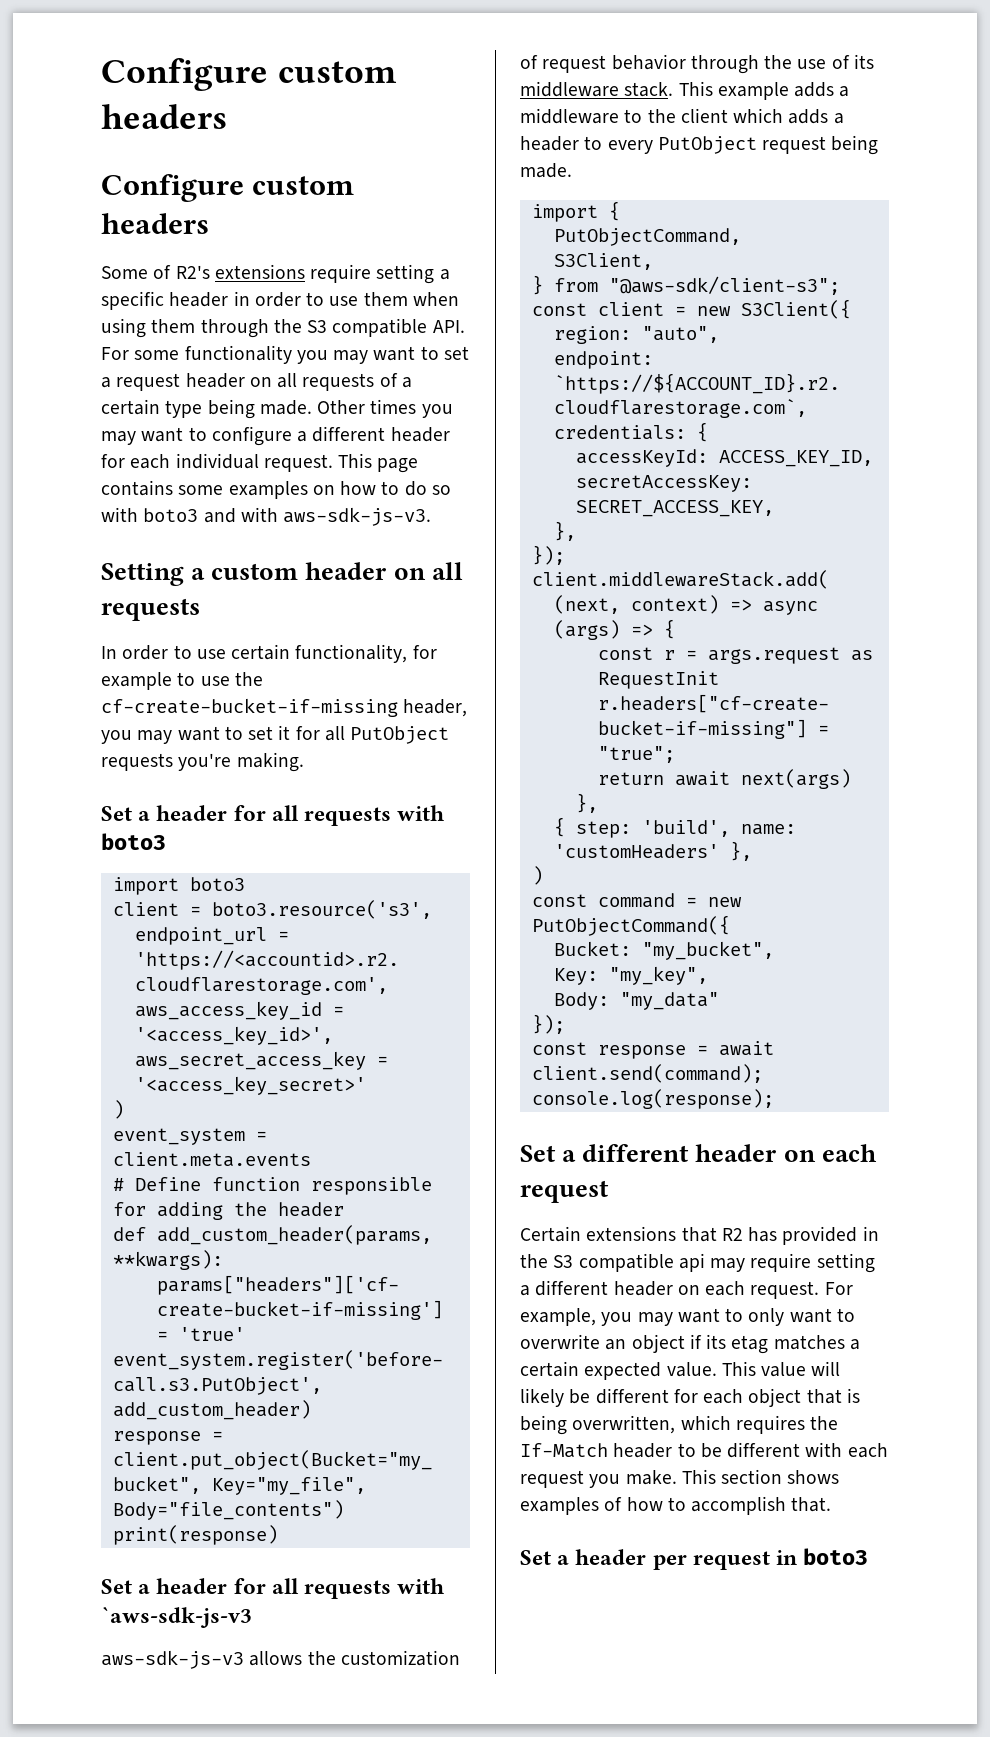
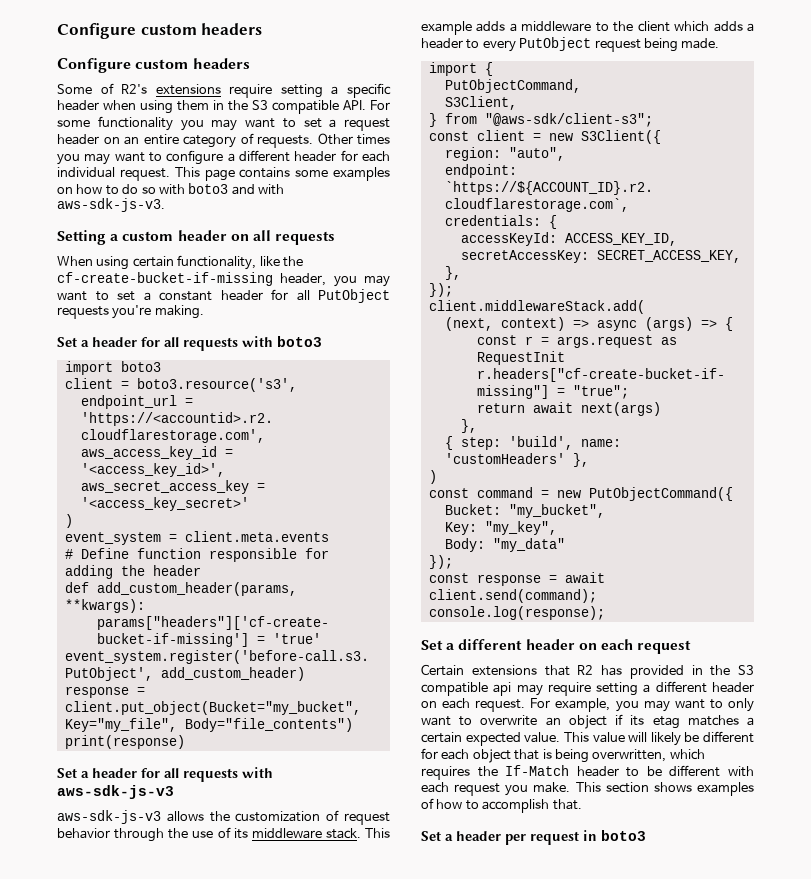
- Some of R2's extensions require setting a specific header in order to use them when using them through the S3 compatible API. For some functionality you may want to set a request header on all requests of a certain type being made.
+ Some of R2's extensions require setting a specific header when using them in the S3 compatible API. For some functionality you may want to set a request header on an entire category of requests.
- In order to use certain functionality, for example to use the cf-create-bucket-if-missing header, you may want to set it for all PutObject requests you're making.
+ When using certain functionality, like the cf-create-bucket-if-missing header, you may want to set a constant header for all PutObject requests you're making.
- Set a header for all requests with `aws-sdk-js-v3
+ Set a header for all requests with aws-sdk-js-v3

